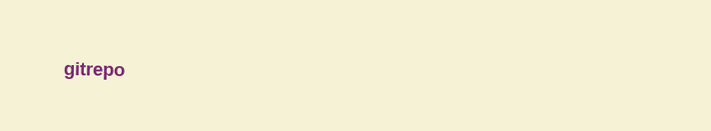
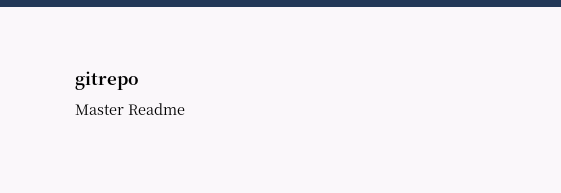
+ Master Readme

